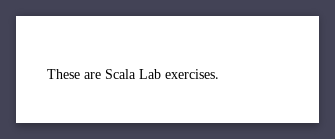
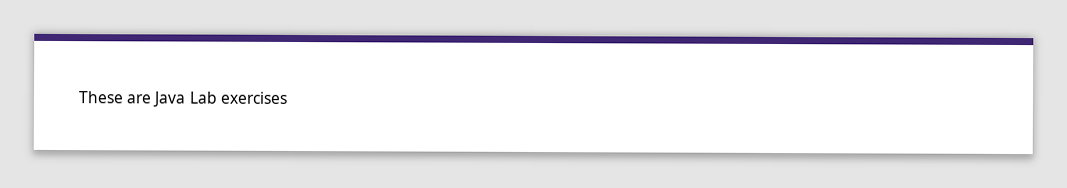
- These are Scala Lab exercises.
+ These are Java Lab exercises

